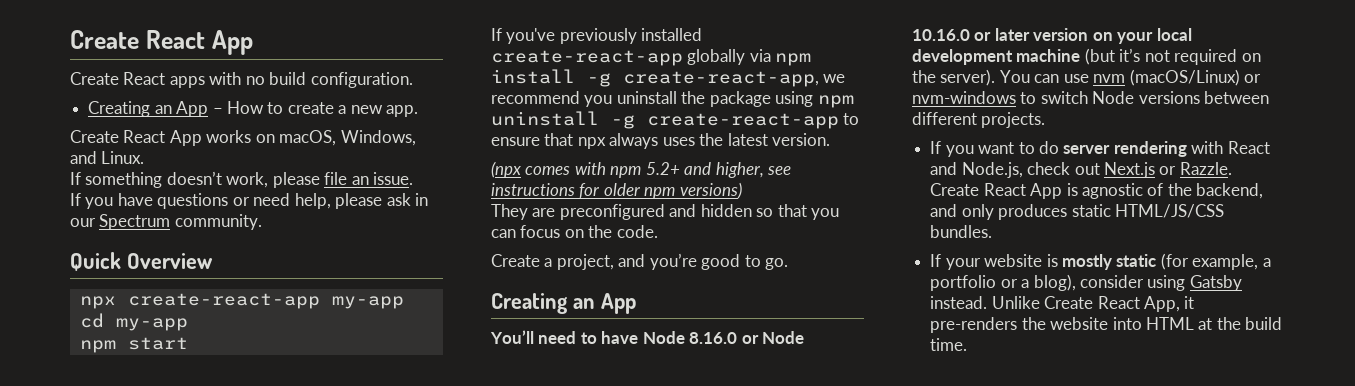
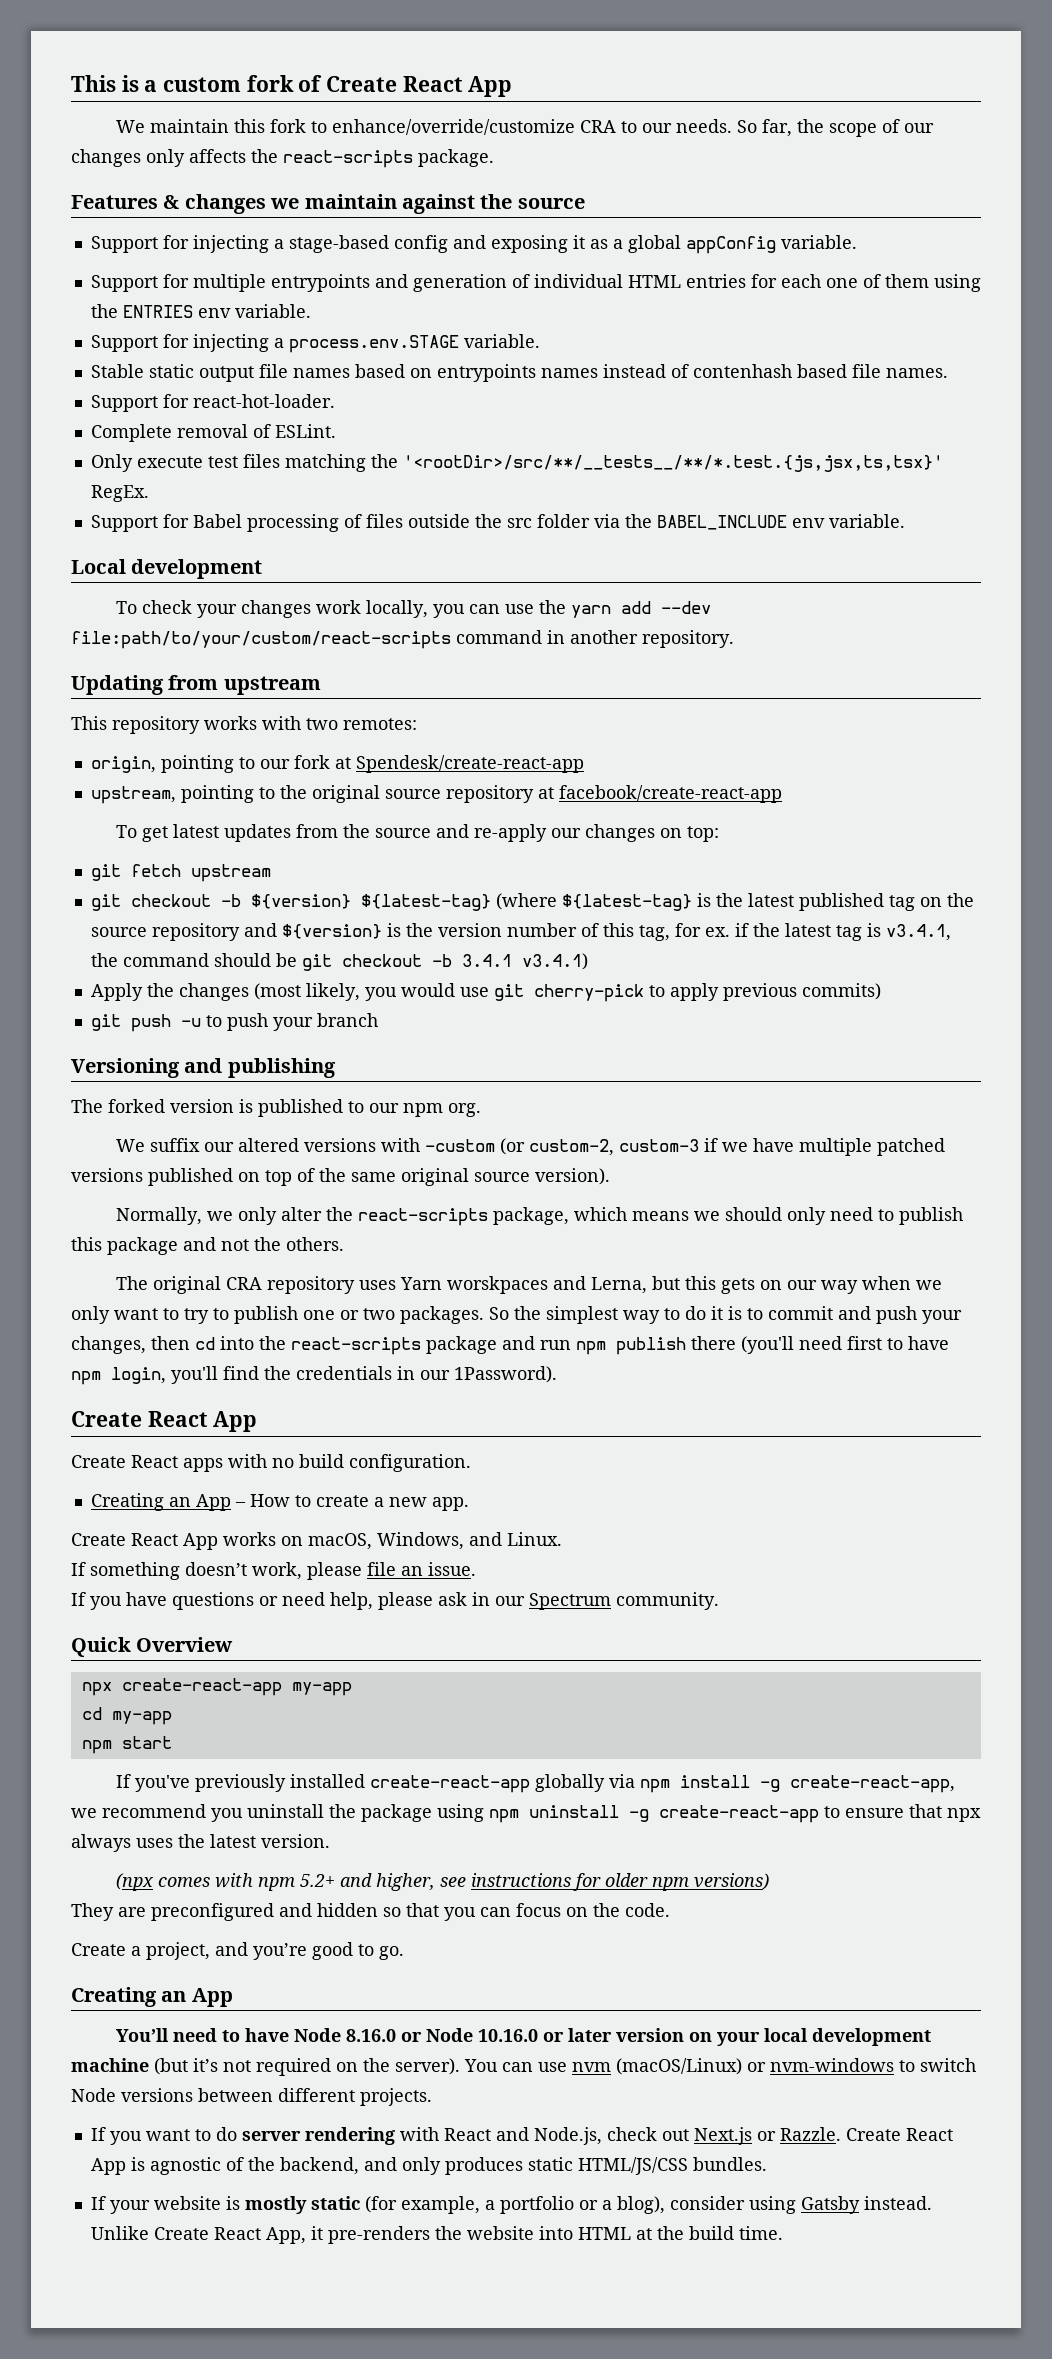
+ This is a custom fork of Create React App
+ We maintain this fork to enhance/override/customize CRA to our needs. So far, the scope of our changes only affects the react-scripts package.
+ Features & changes we maintain against the source
+ Support for injecting a stage-based config and exposing it as a global appConfig variable.
+ Support for multiple entrypoints and generation of individual HTML entries for each one of them using the ENTRIES env variable.
+ Support for injecting a process.env.STAGE variable.
+ Stable static output file names based on entrypoints names instead of contenhash based file names.
+ Support for react-hot-loader.
+ Complete removal of ESLint.
+ Only execute test files matching the '<rootDir>/src/**/__tests__/**/*.test.{js,jsx,ts,tsx}' RegEx.
+ Support for Babel processing of files outside the src folder via the BABEL_INCLUDE env variable.
+ Local development
+ To check your changes work locally, you can use the yarn add --dev file:path/to/your/custom/react-scripts command in another repository.
+ Updating from upstream
+ This repository works with two remotes:
+ origin, pointing to our fork at Spendesk/create-react-app
+ upstream, pointing to the original source repository at facebook/create-react-app
+ To get latest updates from the source and re-apply our changes on top:
+ git fetch upstream
+ git checkout -b ${version} ${latest-tag} (where ${latest-tag} is the latest published tag on the source repository and ${version} is the version number of this tag, for ex. if the latest tag is v3.4.1, the command should be git checkout -b 3.4.1 v3.4.1)
+ Apply the changes (most likely, you would use git cherry-pick to apply previous commits)
+ git push -u to push your branch
+ Versioning and publishing
+ The forked version is published to our npm org.
+ We suffix our altered versions with -custom (or custom-2, custom-3 if we have multiple patched versions published on top of the same original source version).
+ Normally, we only alter the react-scripts package, which means we should only need to publish this package and not the others.
+ The original CRA repository uses Yarn worskpaces and Lerna, but this gets on our way when we only want to try to publish one or two packages. So the simplest way to do it is to commit and push your changes, then cd into the react-scripts package and run npm publish there (you'll need first to have npm login, you'll find the credentials in our 1Password).

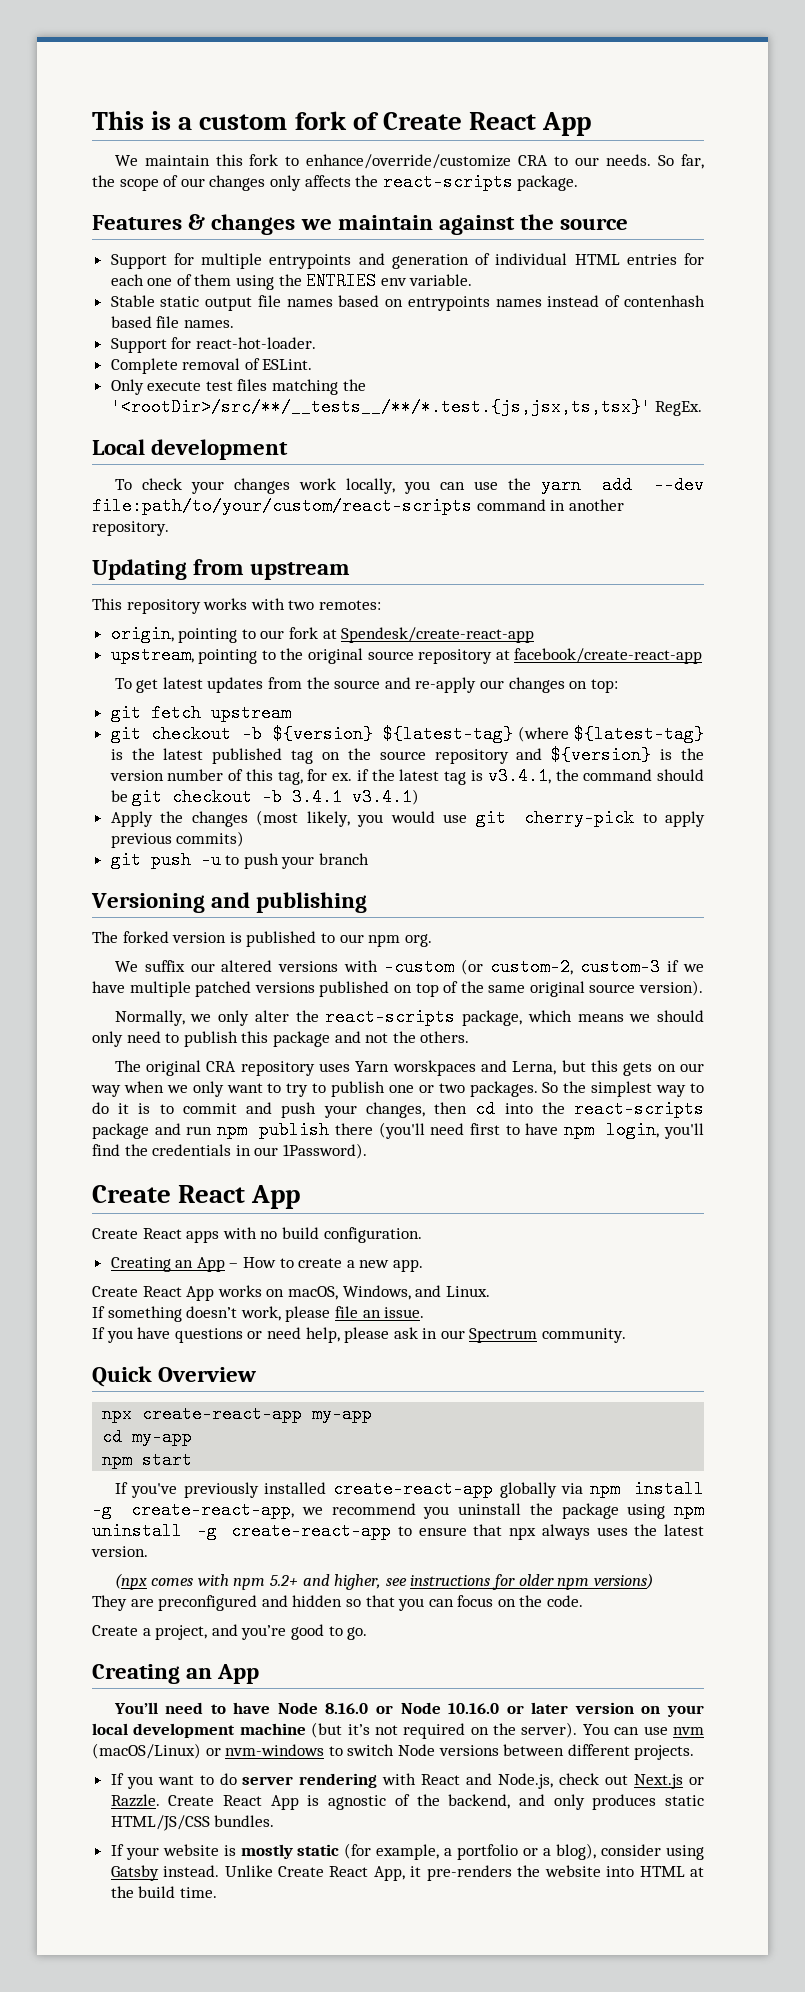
- Support for injecting a stage-based config and exposing it as a global appConfig variable.
- Support for injecting a process.env.STAGE variable.
- Support for Babel processing of files outside the src folder via the BABEL_INCLUDE env variable.

